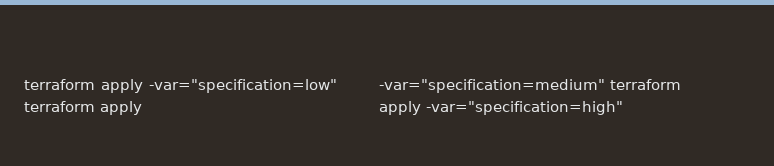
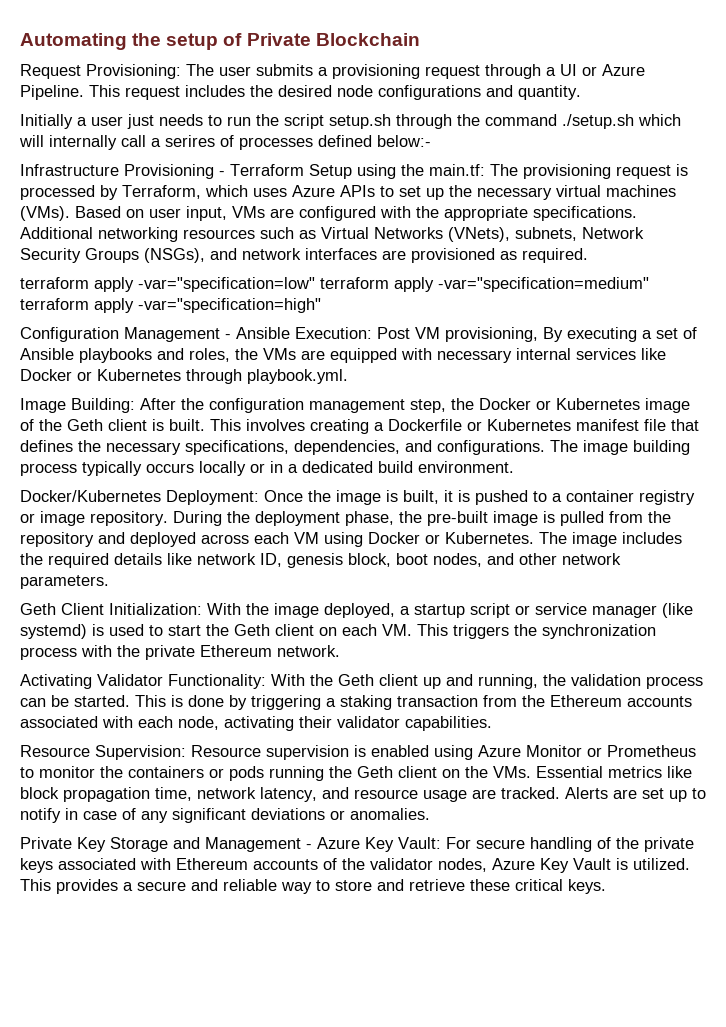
+ Automating the setup of Private Blockchain
+ Request Provisioning: The user submits a provisioning request through a UI or Azure Pipeline. This request includes the desired node configurations and quantity.
+ Initially a user just needs to run the script setup.sh through the command ./setup.sh which will internally call a serires of processes defined below:-
+ Infrastructure Provisioning - Terraform Setup using the main.tf: The provisioning request is processed by Terraform, which uses Azure APIs to set up the necessary virtual machines (VMs). Based on user input, VMs are configured with the appropriate specifications. Additional networking resources such as Virtual Networks (VNets), subnets, Network Security Groups (NSGs), and network interfaces are provisioned as required.
+ Configuration Management - Ansible Execution: Post VM provisioning, By executing a set of Ansible playbooks and roles, the VMs are equipped with necessary internal services like Docker or Kubernetes through playbook.yml.
+ Image Building: After the configuration management step, the Docker or Kubernetes image of the Geth client is built. This involves creating a Dockerfile or Kubernetes manifest file that defines the necessary specifications, dependencies, and configurations. The image building process typically occurs locally or in a dedicated build environment.
+ Docker/Kubernetes Deployment: Once the image is built, it is pushed to a container registry or image repository. During the deployment phase, the pre-built image is pulled from the repository and deployed across each VM using Docker or Kubernetes. The image includes the required details like network ID, genesis block, boot nodes, and other network parameters.
+ Geth Client Initialization: With the image deployed, a startup script or service manager (like systemd) is used to start the Geth client on each VM. This triggers the synchronization process with the private Ethereum network.
+ Activating Validator Functionality: With the Geth client up and running, the validation process can be started. This is done by triggering a staking transaction from the Ethereum accounts associated with each node, activating their validator capabilities.
+ Resource Supervision: Resource supervision is enabled using Azure Monitor or Prometheus to monitor the containers or pods running the Geth client on the VMs. Essential metrics like block propagation time, network latency, and resource usage are tracked. Alerts are set up to notify in case of any significant deviations or anomalies.
+ Private Key Storage and Management - Azure Key Vault: For secure handling of the private keys associated with Ethereum accounts of the validator nodes, Azure Key Vault is utilized. This provides a secure and reliable way to store and retrieve these critical keys.

